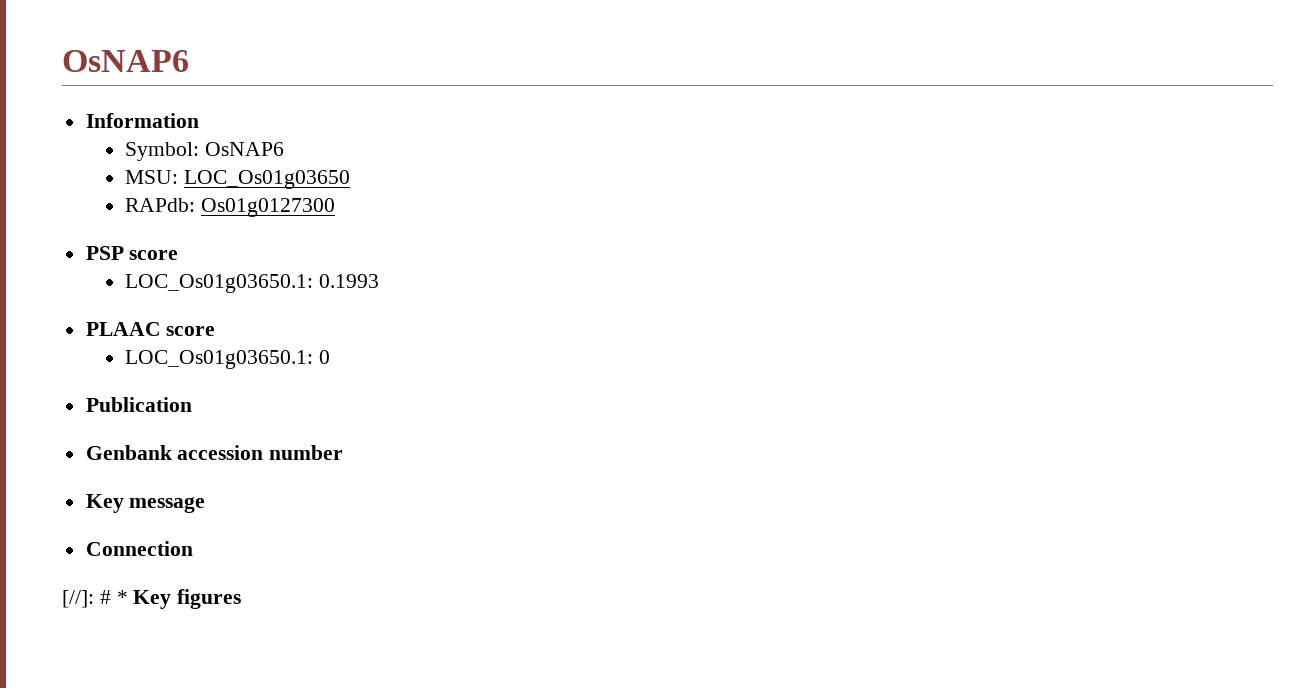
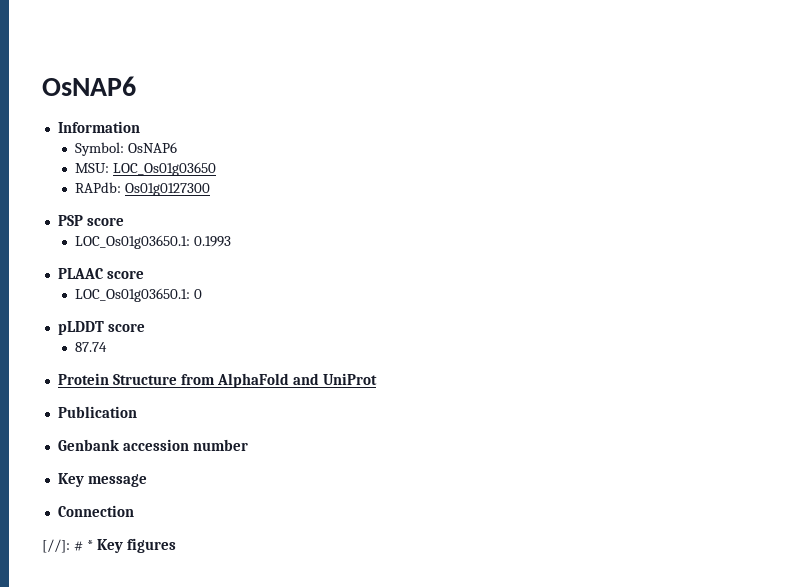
+ pLDDT score
+ 87.74
+ Protein Structure from AlphaFold and UniProt

